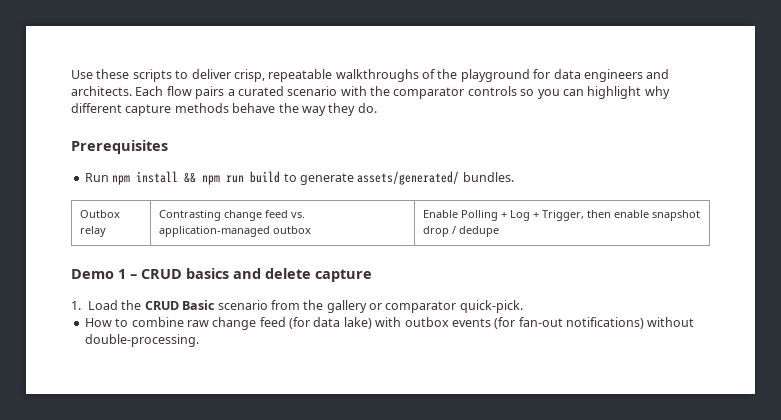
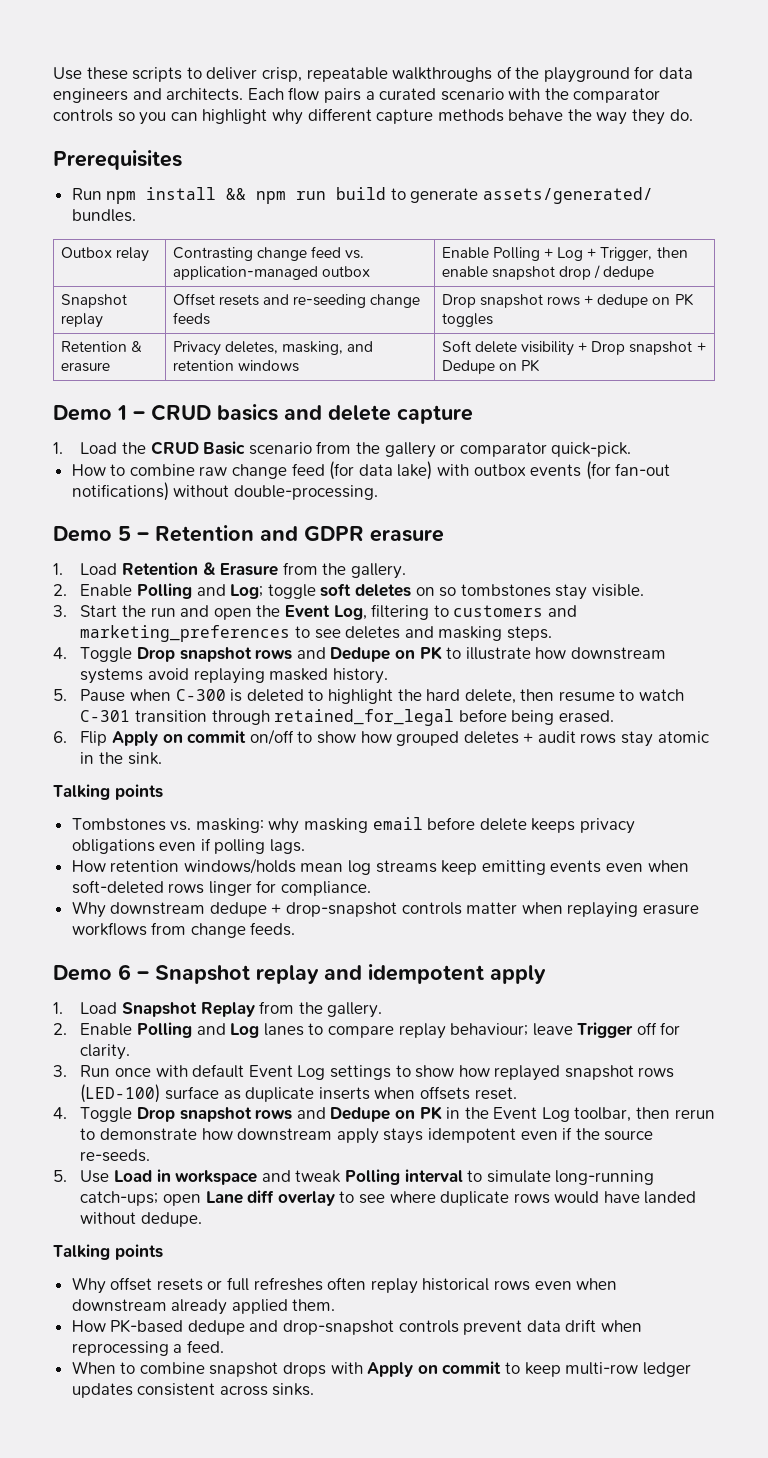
+ Snapshot replay | Offset resets and re-seeding change feeds | Drop snapshot rows + dedupe on PK toggles
+ Retention & erasure | Privacy deletes, masking, and retention windows | Soft delete visibility + Drop snapshot + Dedupe on PK
+ Demo 5 – Retention and GDPR erasure
+ 1. Load Retention & Erasure from the gallery.
+ 2. Enable Polling and Log; toggle soft deletes on so tombstones stay visible.
+ 3. Start the run and open the Event Log, filtering to customers and marketing_preferences to see deletes and masking steps.
+ 4. Toggle Drop snapshot rows and Dedupe on PK to illustrate how downstream systems avoid replaying masked history.
+ 5. Pause when C-300 is deleted to highlight the hard delete, then resume to watch C-301 transition through retained_for_legal before being erased.
+ 6. Flip Apply on commit on/off to show how grouped deletes + audit rows stay atomic in the sink.
+ Talking points
+ Tombstones vs. masking: why masking email before delete keeps privacy obligations even if polling lags.
+ How retention windows/holds mean log streams keep emitting events even when soft-deleted rows linger for compliance.
+ Why downstream dedupe + drop-snapshot controls matter when replaying erasure workflows from change feeds.
+ Demo 6 – Snapshot replay and idempotent apply
+ 1. Load Snapshot Replay from the gallery.
+ 2. Enable Polling and Log lanes to compare replay behaviour; leave Trigger off for clarity.
+ 3. Run once with default Event Log settings to show how replayed snapshot rows (LED-100) surface as duplicate inserts when offsets reset.
+ 4. Toggle Drop snapshot rows and Dedupe on PK in the Event Log toolbar, then rerun to demonstrate how downstream apply stays idempotent even if the source re-seeds.
+ 5. Use Load in workspace and tweak Polling interval to simulate long-running catch-ups; open Lane diff overlay to see where duplicate rows would have landed without dedupe.
+ Talking points
+ Why offset resets or full refreshes often replay historical rows even when downstream already applied them.
+ How PK-based dedupe and drop-snapshot controls prevent data drift when reprocessing a feed.
+ When to combine snapshot drops with Apply on commit to keep multi-row ledger updates consistent across sinks.

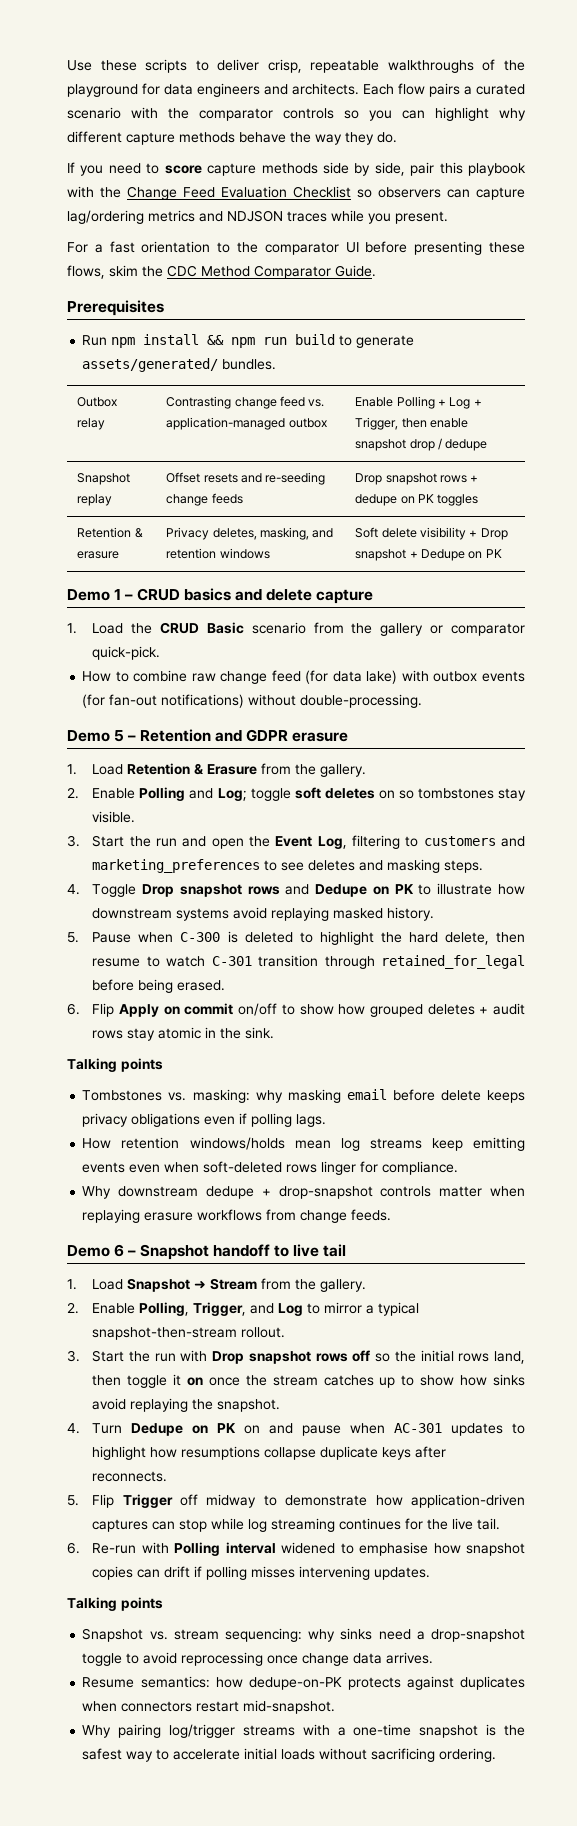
+ If you need to score capture methods side by side, pair this playbook with the Change Feed Evaluation Checklist so observers can capture lag/ordering metrics and NDJSON traces while you present.
+ For a fast orientation to the comparator UI before presenting these flows, skim the CDC Method Comparator Guide.
- Demo 6 – Snapshot replay and idempotent apply
+ Demo 6 – Snapshot handoff to live tail
- 1. Load Snapshot Replay from the gallery.
- 2. Enable Polling and Log lanes to compare replay behaviour; leave Trigger off for clarity.
- 3. Run once with default Event Log settings to show how replayed snapshot rows (LED-100) surface as duplicate inserts when offsets reset.
- 4. Toggle Drop snapshot rows and Dedupe on PK in the Event Log toolbar, then rerun to demonstrate how downstream apply stays idempotent even if the source re-seeds.
- 5. Use Load in workspace and tweak Polling interval to simulate long-running catch-ups; open Lane diff overlay to see where duplicate rows would have landed without dedupe.
+ 1. Load Snapshot ➜ Stream from the gallery.
+ 2. Enable Polling, Trigger, and Log to mirror a typical snapshot-then-stream rollout.
+ 3. Start the run with Drop snapshot rows off so the initial rows land, then toggle it on once the stream catches up to show how sinks avoid replaying the snapshot.
+ 4. Turn Dedupe on PK on and pause when AC-301 updates to highlight how resumptions collapse duplicate keys after reconnects.
+ 5. Flip Trigger off midway to demonstrate how application-driven captures can stop while log streaming continues for the live tail.
+ 6. Re-run with Polling interval widened to emphasise how snapshot copies can drift if polling misses intervening updates.
  Talking points
- Why offset resets or full refreshes often replay historical rows even when downstream already applied them.
- How PK-based dedupe and drop-snapshot controls prevent data drift when reprocessing a feed.
- When to combine snapshot drops with Apply on commit to keep multi-row ledger updates consistent across sinks.
+ Snapshot vs. stream sequencing: why sinks need a drop-snapshot toggle to avoid reprocessing once change data arrives.
+ Resume semantics: how dedupe-on-PK protects against duplicates when connectors restart mid-snapshot.
+ Why pairing log/trigger streams with a one-time snapshot is the safest way to accelerate initial loads without sacrificing ordering.

